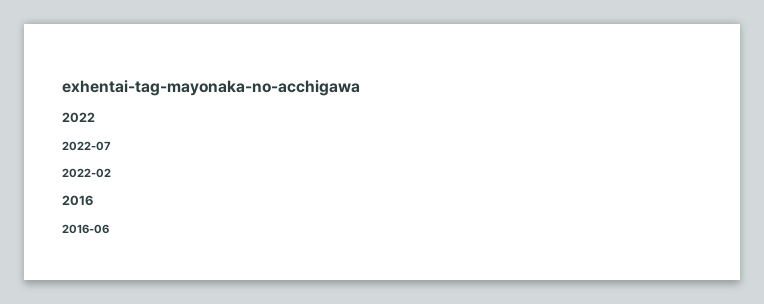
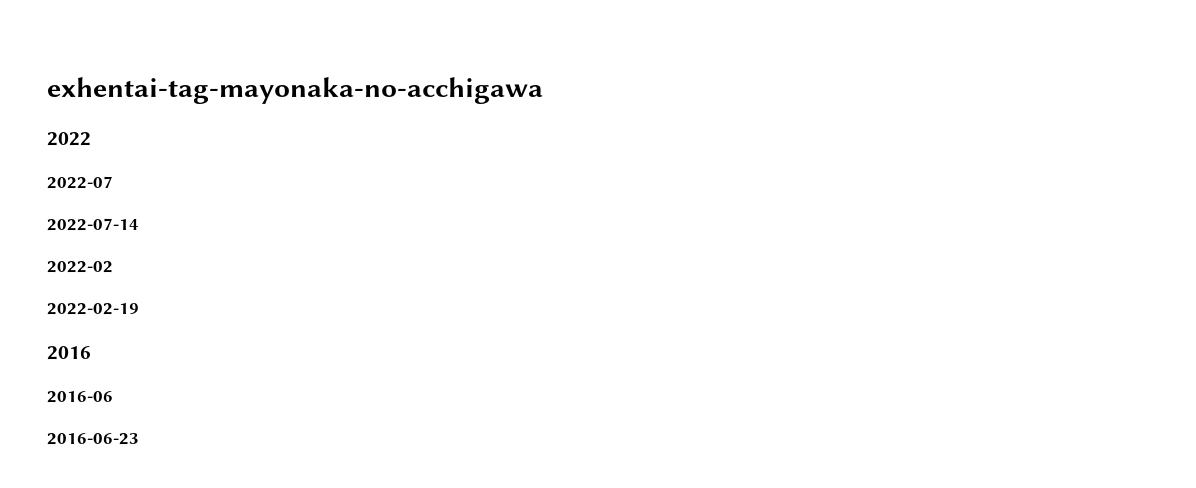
+ 2022-07-14
+ 2022-02-19
+ 2016-06-23

